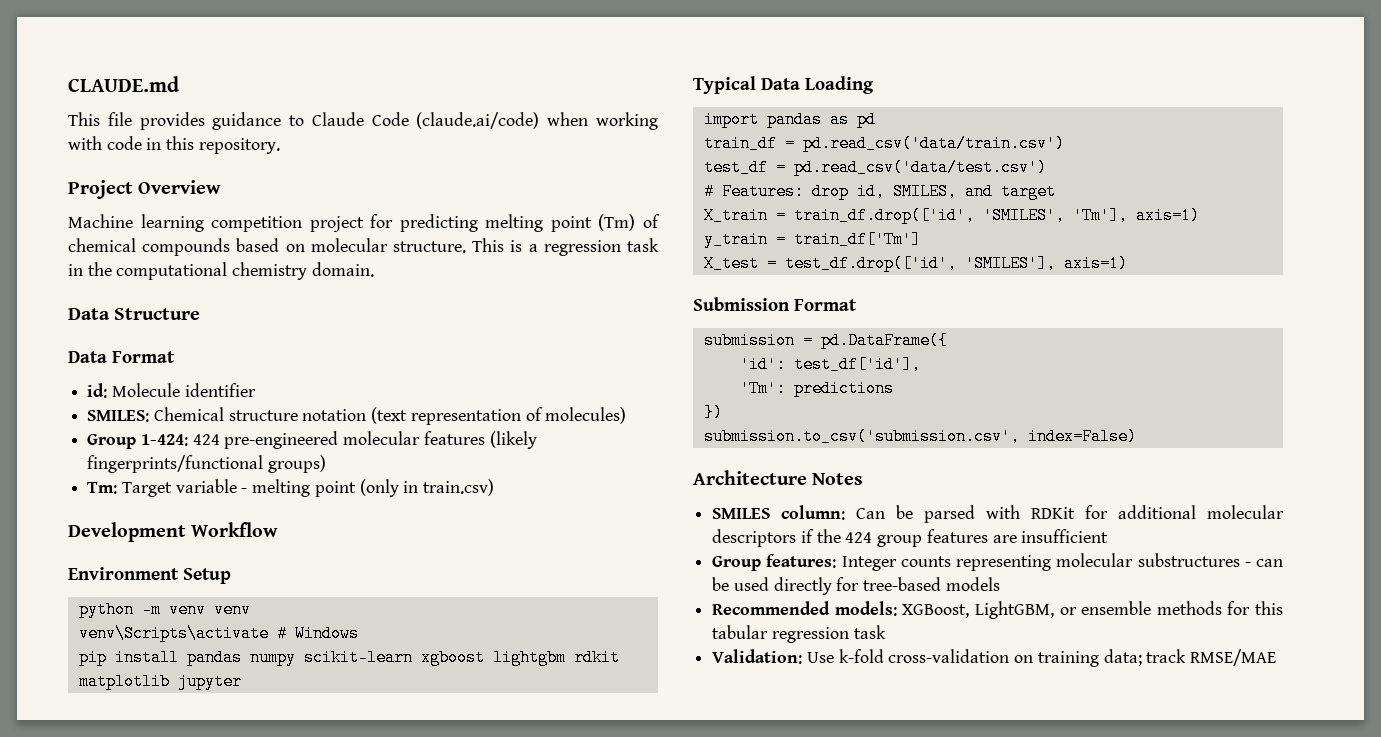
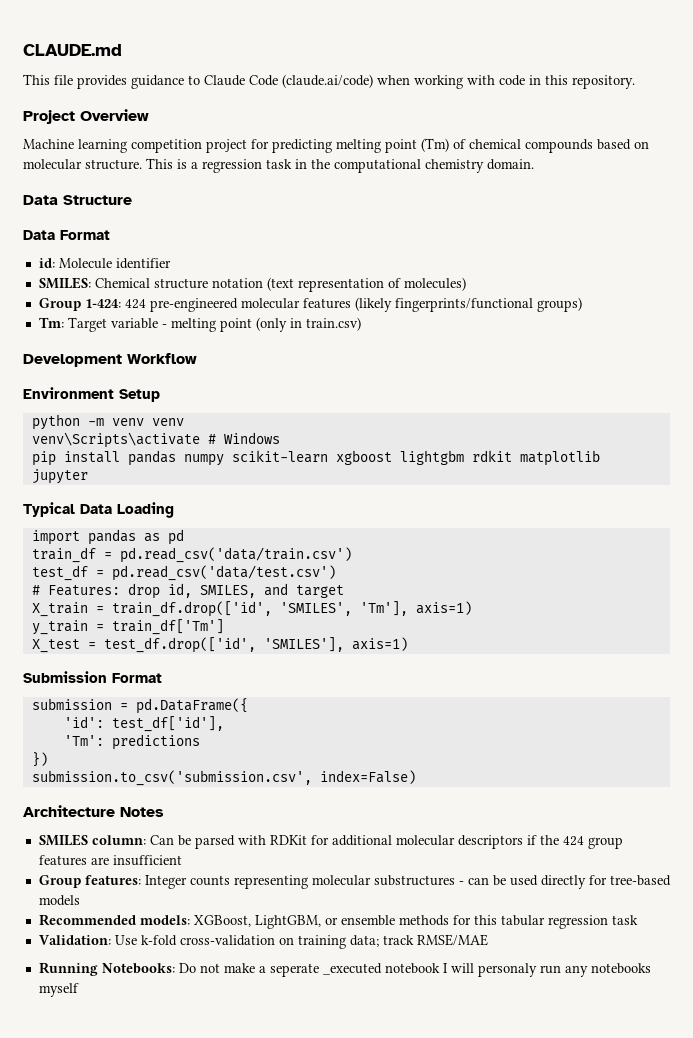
+ Running Notebooks: Do not make a seperate _executed notebook I will personaly run any notebooks myself

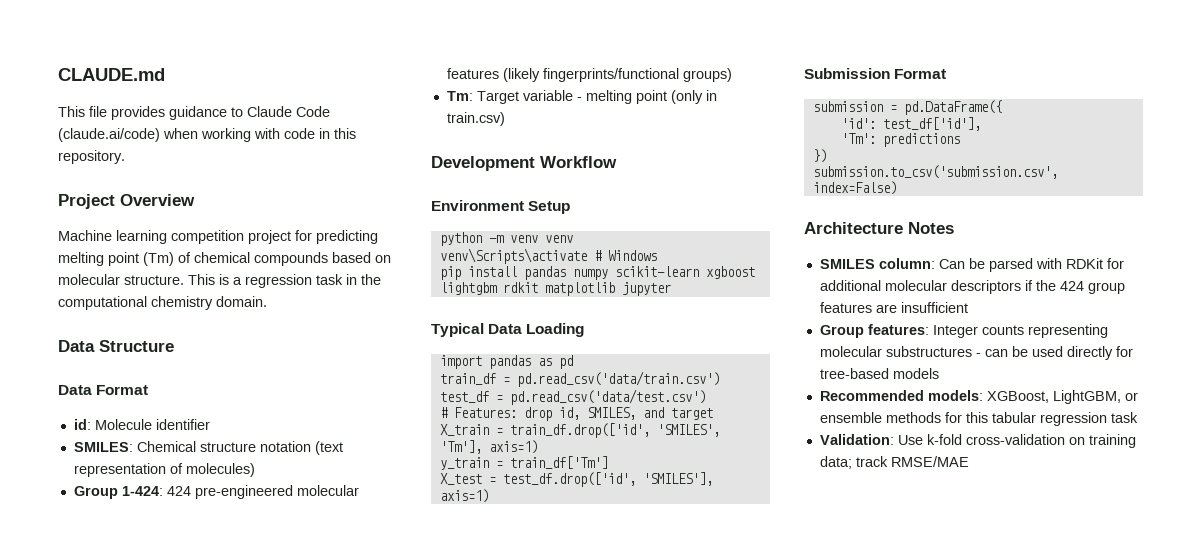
- Running Notebooks: Do not make a seperate _executed notebook I will personaly run any notebooks myself

